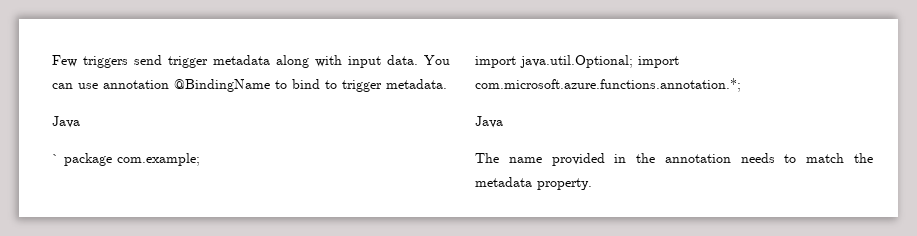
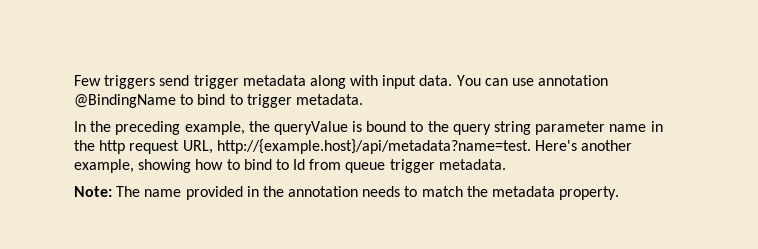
  You can use annotation @BindingName to bind to trigger metadata.
- Java
- ` package com.example;
- import java.util.Optional; import com.microsoft.azure.functions.annotation.*;
- Java
- The name provided in the annotation needs to match the metadata property.
+ In the preceding example, the queryValue is bound to the query string parameter name in the http request URL, http://{example.host}/api/metadata?name=test. Here's another example, showing how to bind to Id from queue trigger metadata.
+ Note: The name provided in the annotation needs to match the metadata property.

